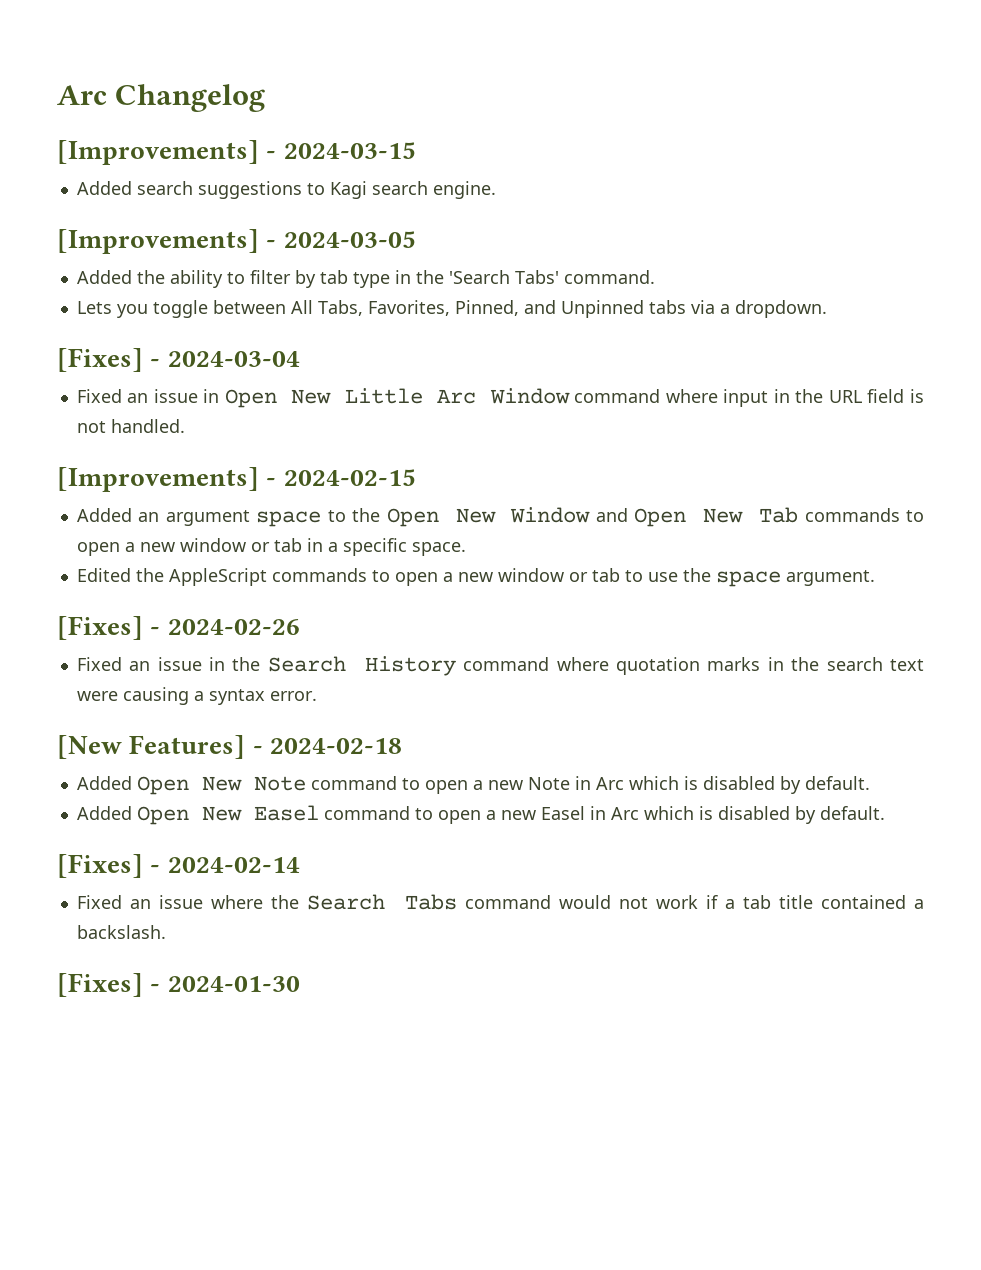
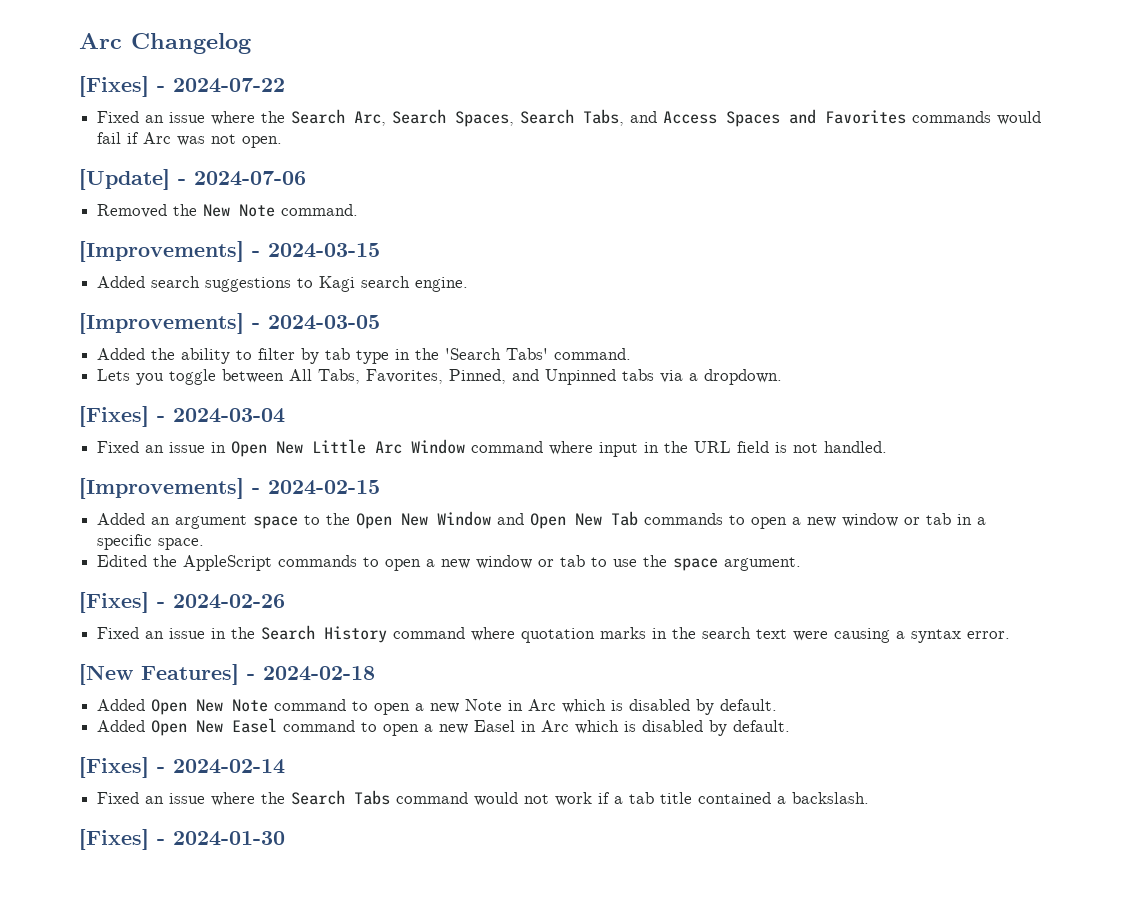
+ [Fixes] - 2024-07-22
+ Fixed an issue where the Search Arc, Search Spaces, Search Tabs, and Access Spaces and Favorites commands would fail if Arc was not open.
+ [Update] - 2024-07-06
+ Removed the New Note command.

